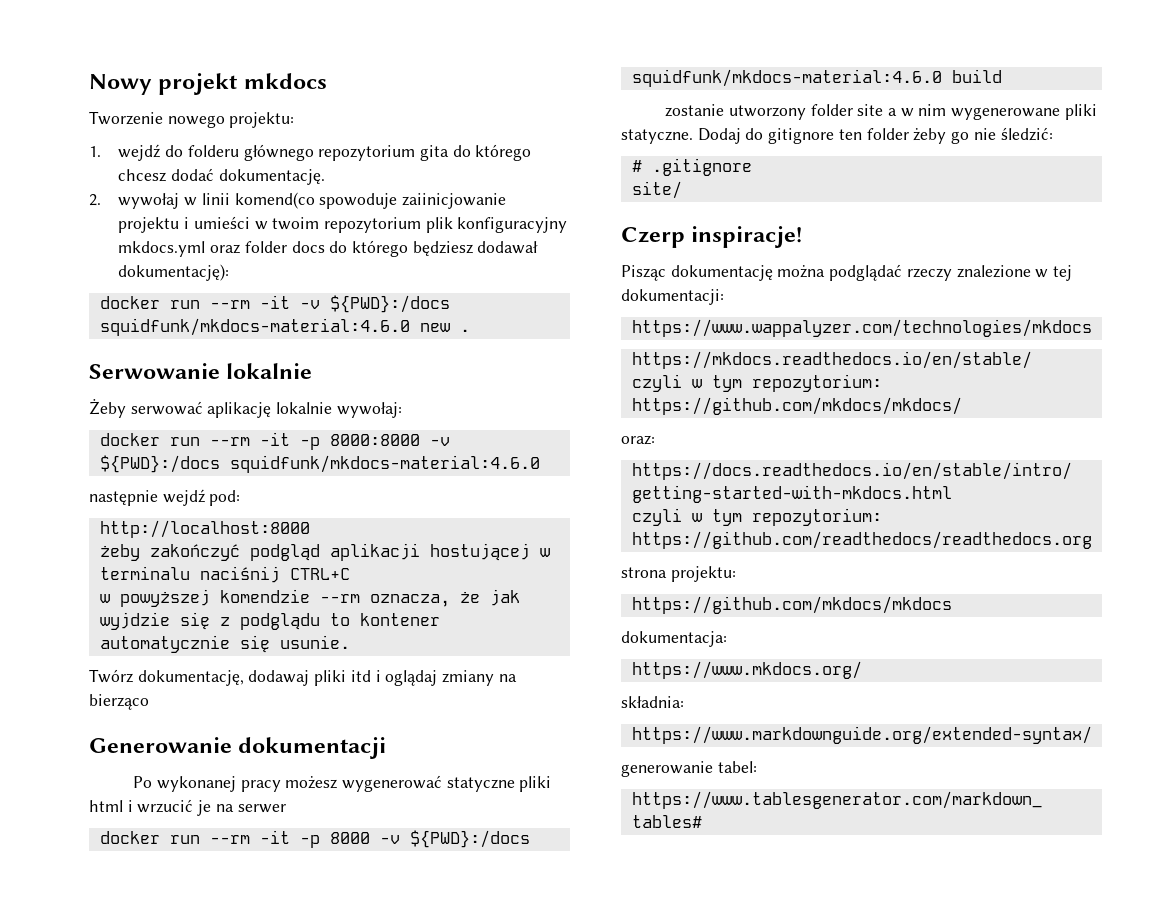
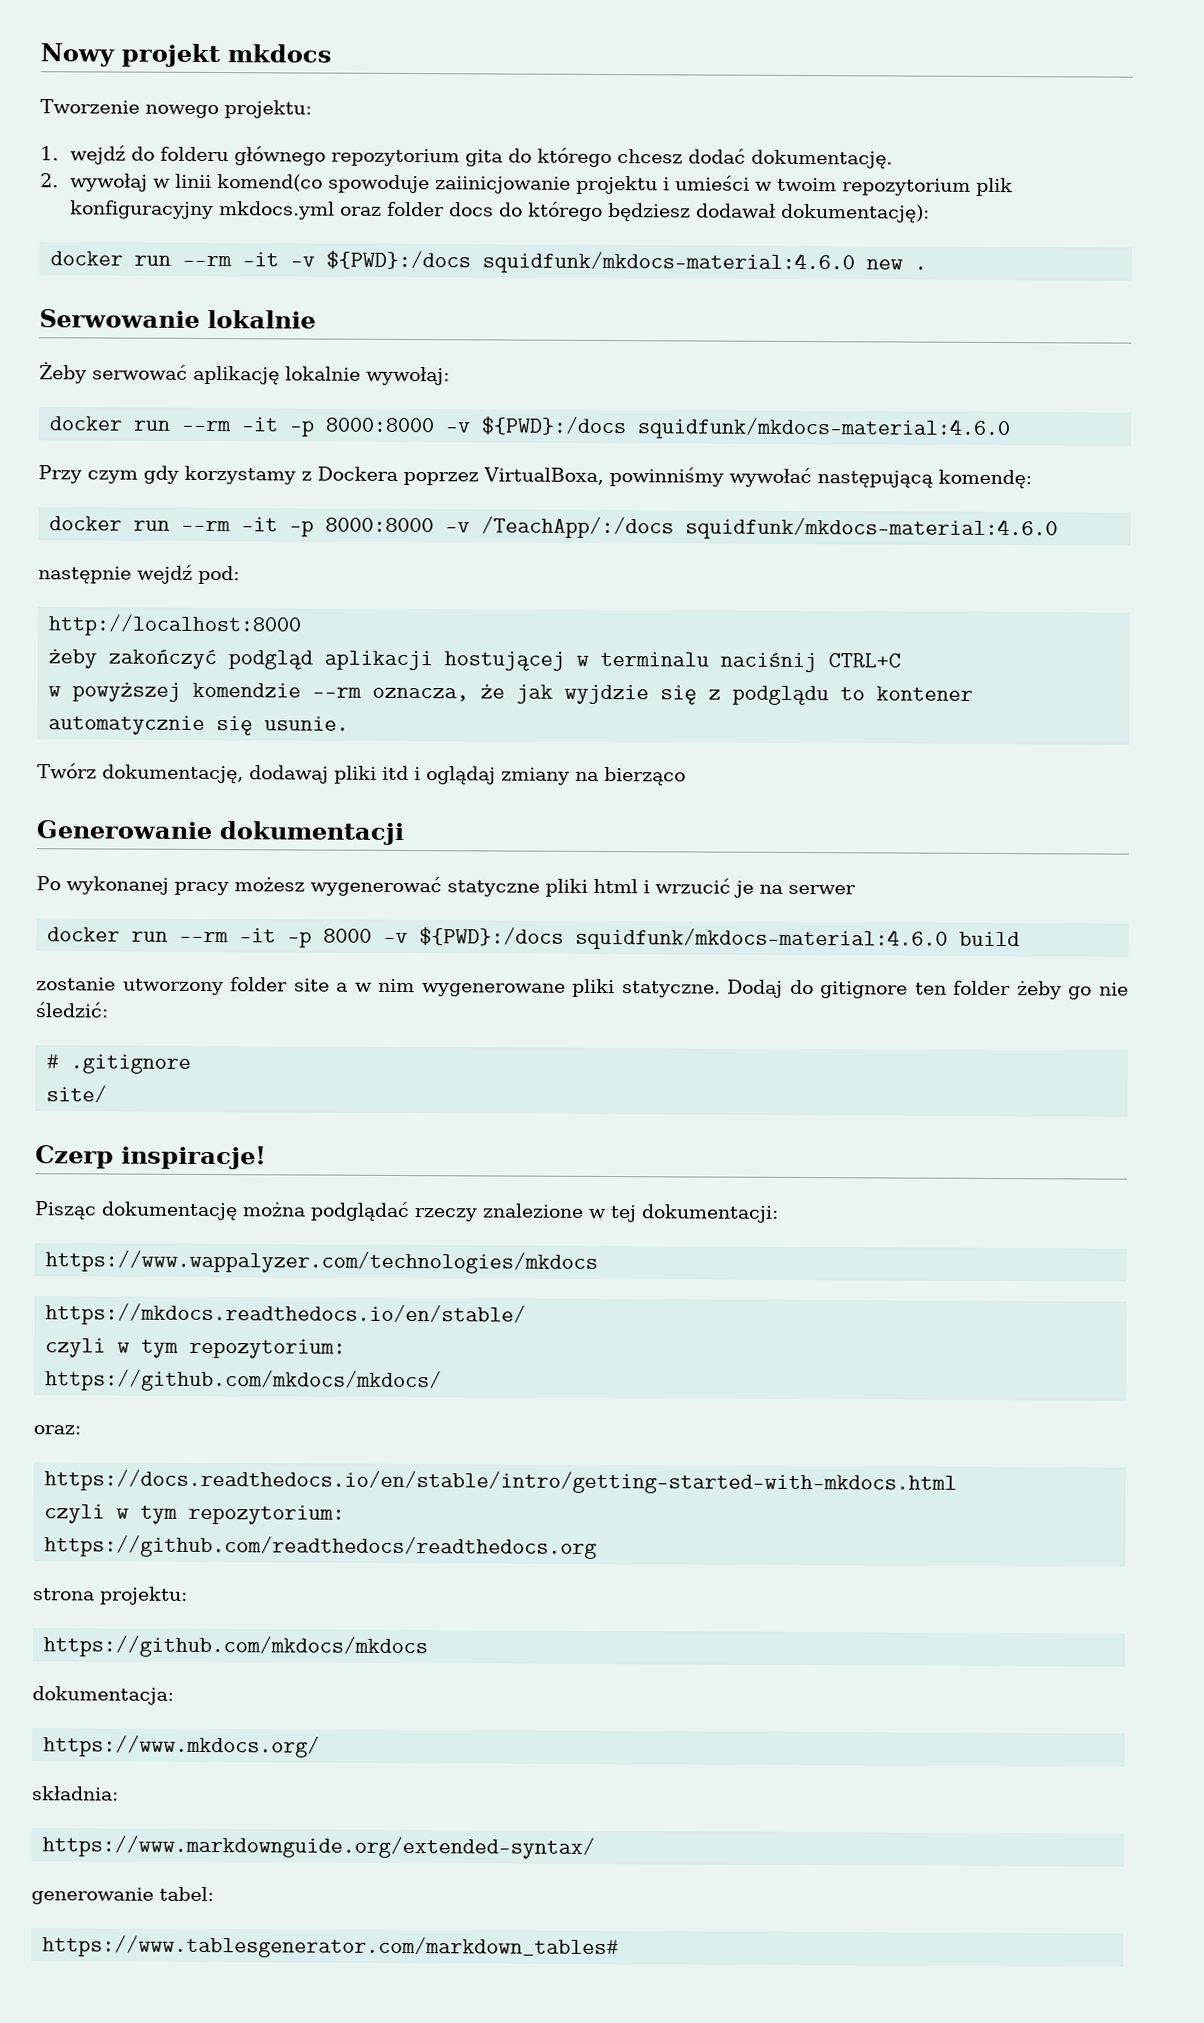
+ Przy czym gdy korzystamy z Dockera poprzez VirtualBoxa, powinniśmy wywołać następującą komendę:
+ docker run --rm -it -p 8000:8000 -v /TeachApp/:/docs squidfunk/mkdocs-material:4.6.0

